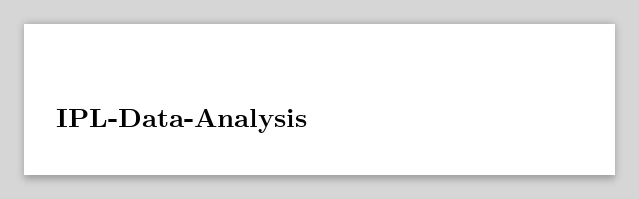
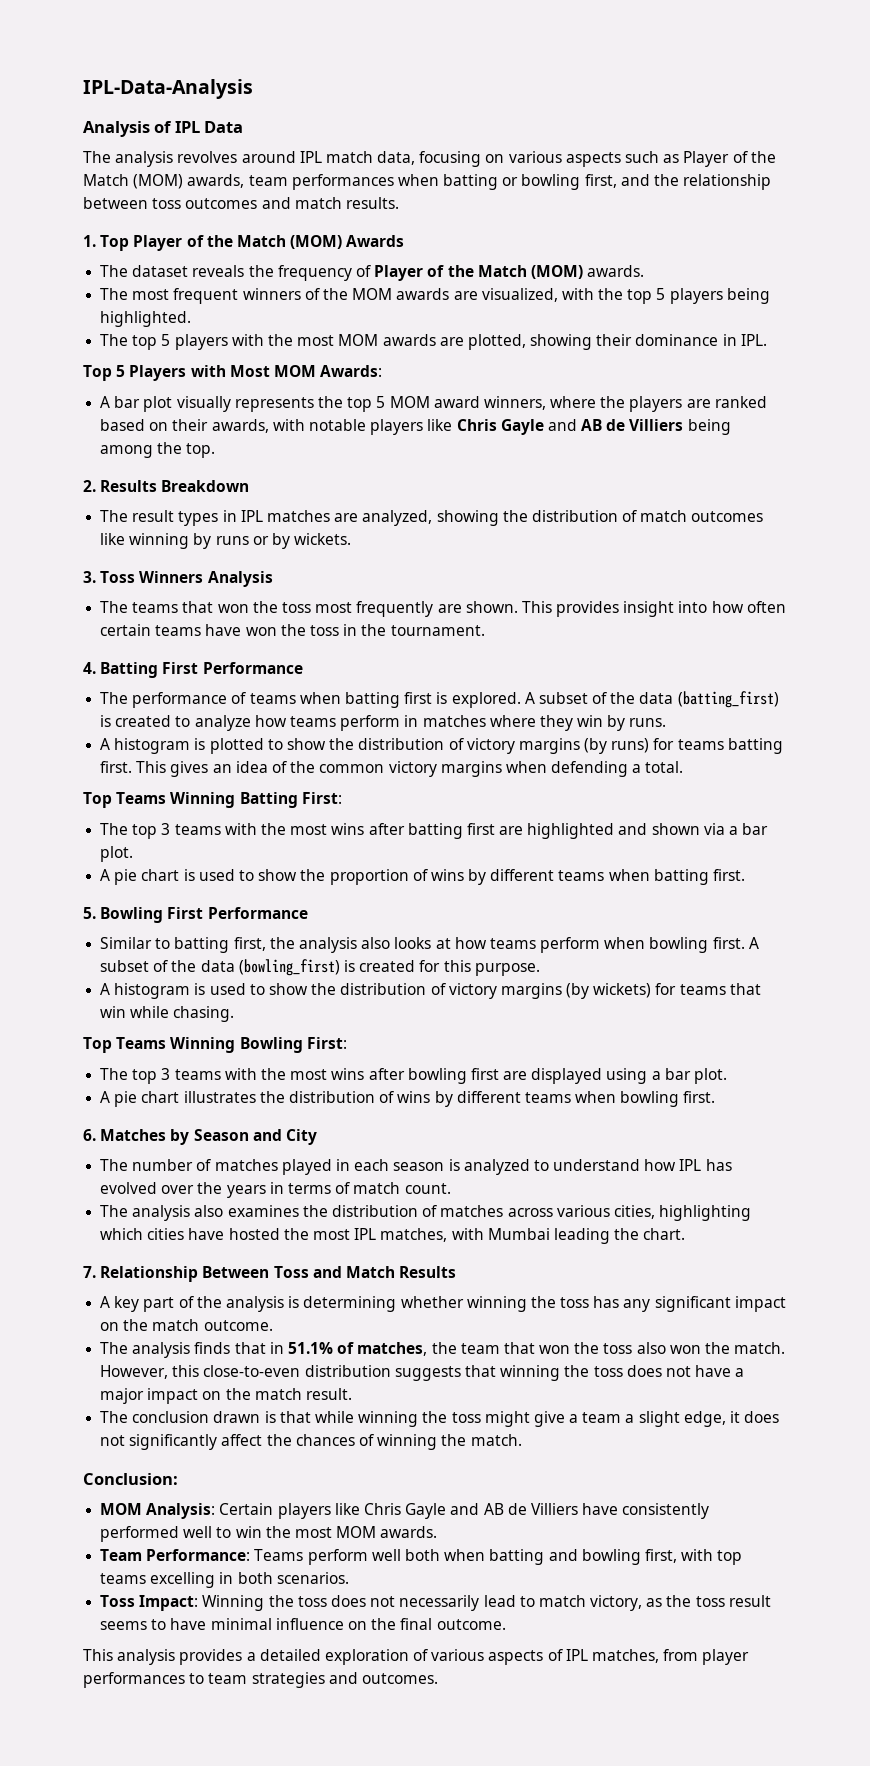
+ Analysis of IPL Data
+ The analysis revolves around IPL match data, focusing on various aspects such as Player of the Match (MOM) awards, team performances when batting or bowling first, and the relationship between toss outcomes and match results.
+ 1. Top Player of the Match (MOM) Awards
+ The dataset reveals the frequency of Player of the Match (MOM) awards.
+ The most frequent winners of the MOM awards are visualized, with the top 5 players being highlighted.
+ The top 5 players with the most MOM awards are plotted, showing their dominance in IPL.
+ Top 5 Players with Most MOM Awards:
+ A bar plot visually represents the top 5 MOM award winners, where the players are ranked based on their awards, with notable players like Chris Gayle and AB de Villiers being among the top.
+ 2. Results Breakdown
+ The result types in IPL matches are analyzed, showing the distribution of match outcomes like winning by runs or by wickets.
+ 3. Toss Winners Analysis
+ The teams that won the toss most frequently are shown. This provides insight into how often certain teams have won the toss in the tournament.
+ 4. Batting First Performance
+ The performance of teams when batting first is explored. A subset of the data (batting_first) is created to analyze how teams perform in matches where they win by runs.
+ A histogram is plotted to show the distribution of victory margins (by runs) for teams batting first. This gives an idea of the common victory margins when defending a total.
+ Top Teams Winning Batting First:
+ The top 3 teams with the most wins after batting first are highlighted and shown via a bar plot.
+ A pie chart is used to show the proportion of wins by different teams when batting first.
+ 5. Bowling First Performance
+ Similar to batting first, the analysis also looks at how teams perform when bowling first. A subset of the data (bowling_first) is created for this purpose.
+ A histogram is used to show the distribution of victory margins (by wickets) for teams that win while chasing.
+ Top Teams Winning Bowling First:
+ The top 3 teams with the most wins after bowling first are displayed using a bar plot.
+ A pie chart illustrates the distribution of wins by different teams when bowling first.
+ 6. Matches by Season and City
+ The number of matches played in each season is analyzed to understand how IPL has evolved over the years in terms of match count.
+ The analysis also examines the distribution of matches across various cities, highlighting which cities have hosted the most IPL matches, with Mumbai leading the chart.
+ 7. Relationship Between Toss and Match Results
+ A key part of the analysis is determining whether winning the toss has any significant impact on the match outcome.
+ The analysis finds that in 51.1% of matches, the team that won the toss also won the match. However, this close-to-even distribution suggests that winning the toss does not have a major impact on the match result.
+ The conclusion drawn is that while winning the toss might give a team a slight edge, it does not significantly affect the chances of winning the match.
+ Conclusion:
+ MOM Analysis: Certain players like Chris Gayle and AB de Villiers have consistently performed well to win the most MOM awards.
+ Team Performance: Teams perform well both when batting and bowling first, with top teams excelling in both scenarios.
+ Toss Impact: Winning the toss does not necessarily lead to match victory, as the toss result seems to have minimal influence on the final outcome.
+ This analysis provides a detailed exploration of various aspects of IPL matches, from player performances to team strategies and outcomes.

